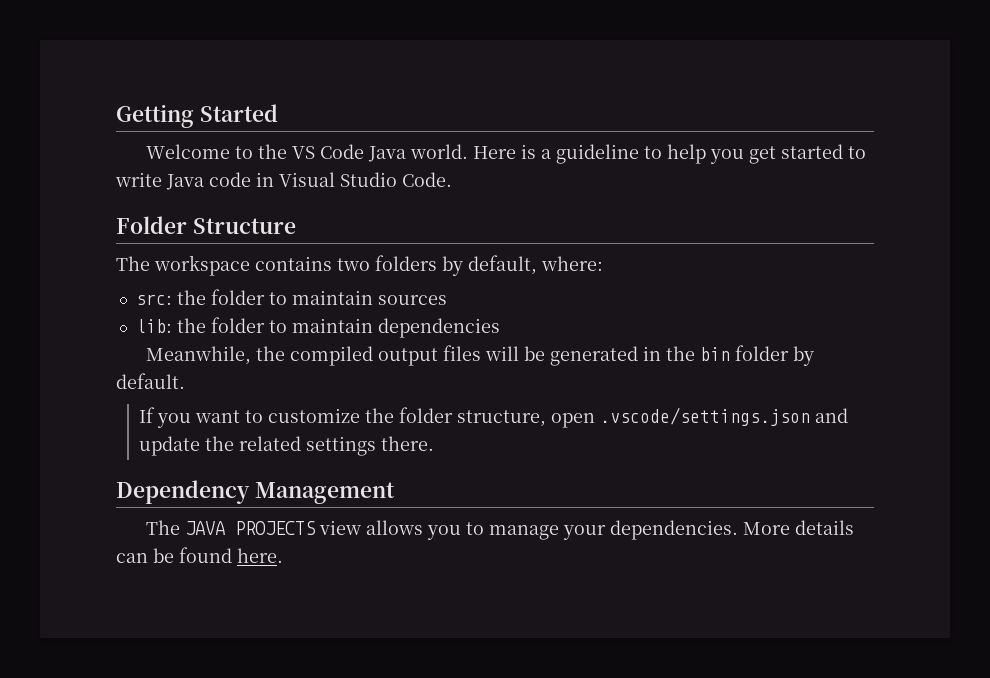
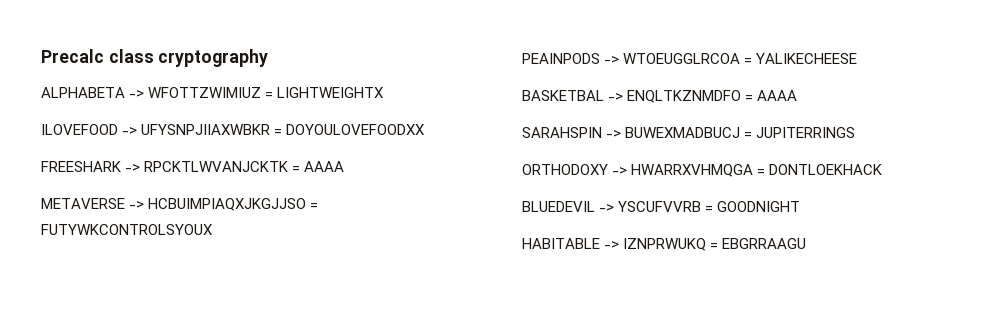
- Getting Started
- Welcome to the VS Code Java world. Here is a guideline to help you get started to write Java code in Visual Studio Code.
- Folder Structure
- The workspace contains two folders by default, where:
- src: the folder to maintain sources
- lib: the folder to maintain dependencies
- Meanwhile, the compiled output files will be generated in the bin folder by default.
- If you want to customize the folder structure, open .vscode/settings.json and update the related settings there.
- Dependency Management
- The JAVA PROJECTS view allows you to manage your dependencies. More details can be found here.
+ Precalc class cryptography
+ ALPHABETA -> WFOTTZWIMIUZ = LIGHTWEIGHTX
+ ILOVEFOOD -> UFYSNPJIIAXWBKR = DOYOULOVEFOODXX
+ FREESHARK -> RPCKTLWVANJCKTK = AAAA
+ METAVERSE -> HCBUIMPIAQXJKGJJSO = FUTYWKCONTROLSYOUX
+ PEAINPODS -> WTOEUGGLRCOA = YALIKECHEESE
+ BASKETBAL -> ENQLTKZNMDFO = AAAA
+ SARAHSPIN -> BUWEXMADBUCJ = JUPITERRINGS
+ ORTHODOXY -> HWARRXVHMQGA = DONTLOEKHACK
+ BLUEDEVIL -> YSCUFVVRB = GOODNIGHT
+ HABITABLE -> IZNPRWUKQ = EBGRRAAGU

